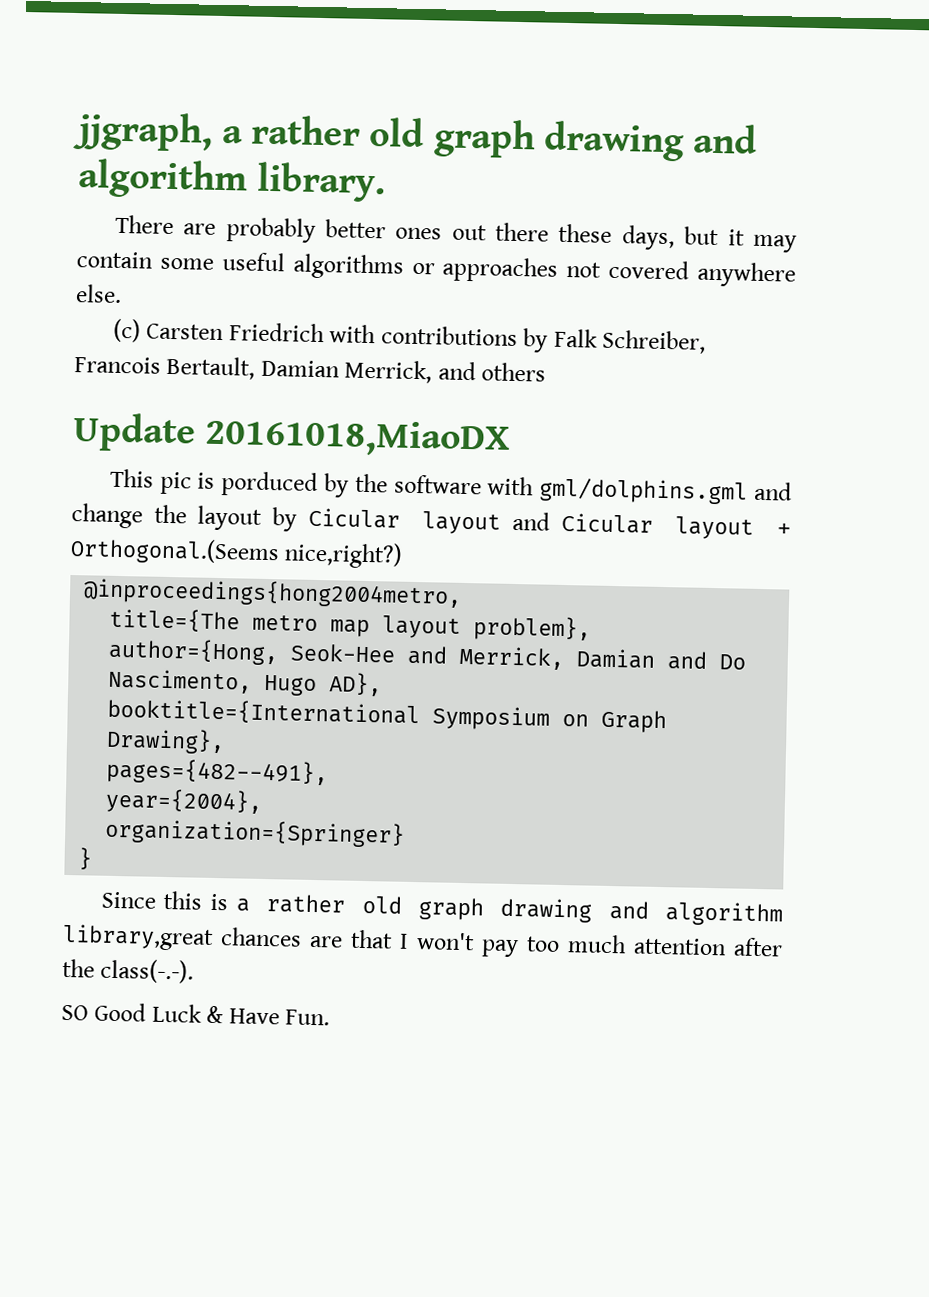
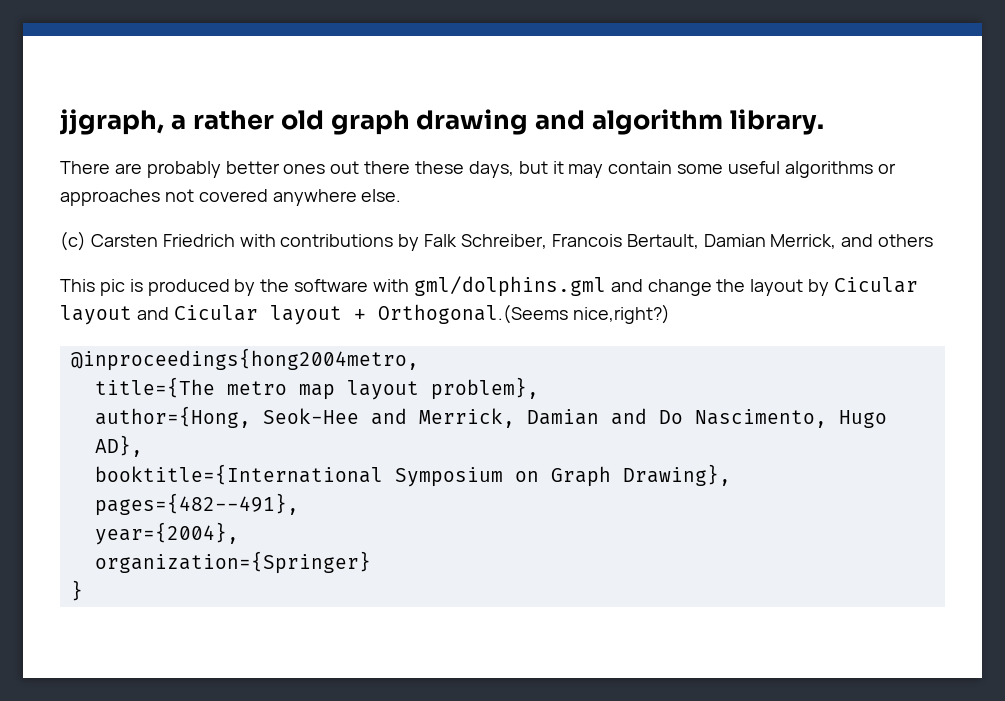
- Update 20161018,MiaoDX
- This pic is porduced by the software with gml/dolphins.gml and change the layout by Cicular layout and Cicular layout + Orthogonal.(Seems nice,right?)
+ This pic is produced by the software with gml/dolphins.gml and change the layout by Cicular layout and Cicular layout + Orthogonal.(Seems nice,right?)
- Since this is a rather old graph drawing and algorithm library,great chances are that I won't pay too much attention after the class(-.-).
- SO Good Luck & Have Fun.

